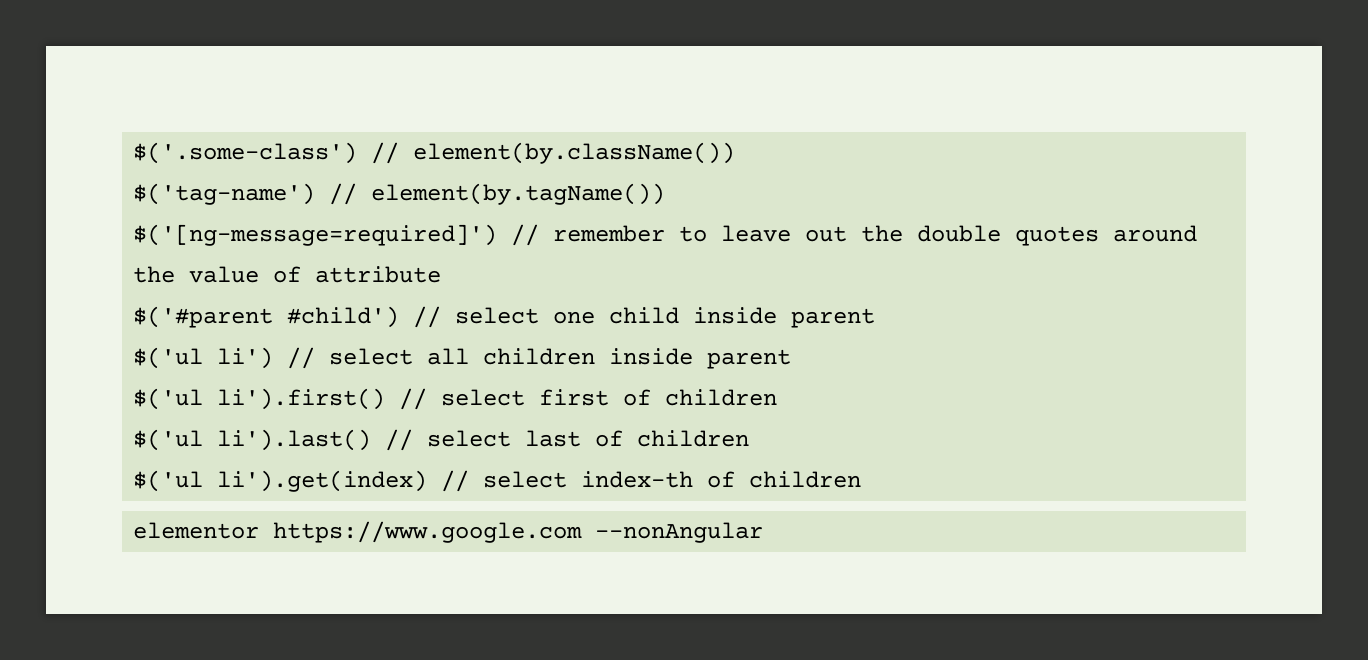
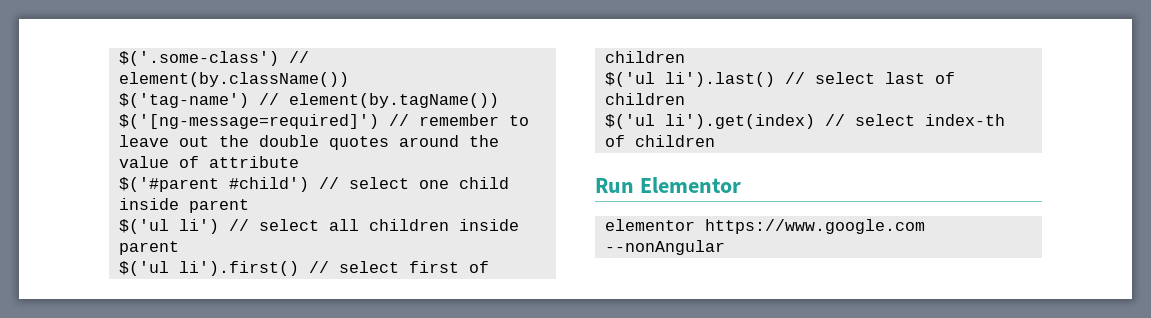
+ Run Elementor

